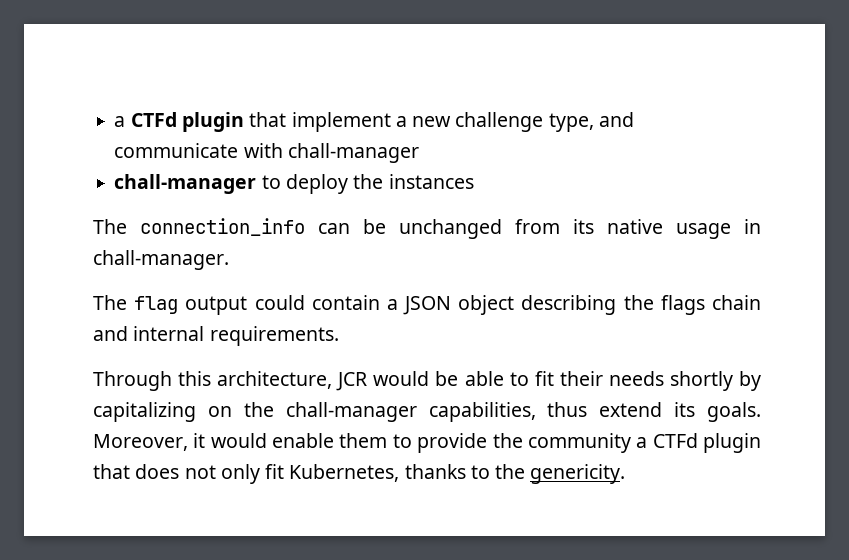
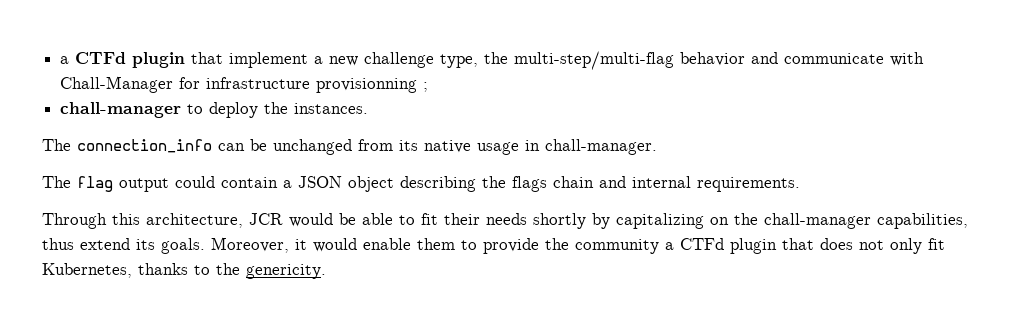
- a CTFd plugin that implement a new challenge type, and communicate with chall-manager
+ a CTFd plugin that implement a new challenge type, the multi-step/multi-flag behavior and communicate with Chall-Manager for infrastructure provisionning ;
- chall-manager to deploy the instances
+ chall-manager to deploy the instances.

